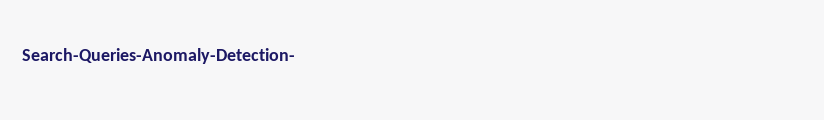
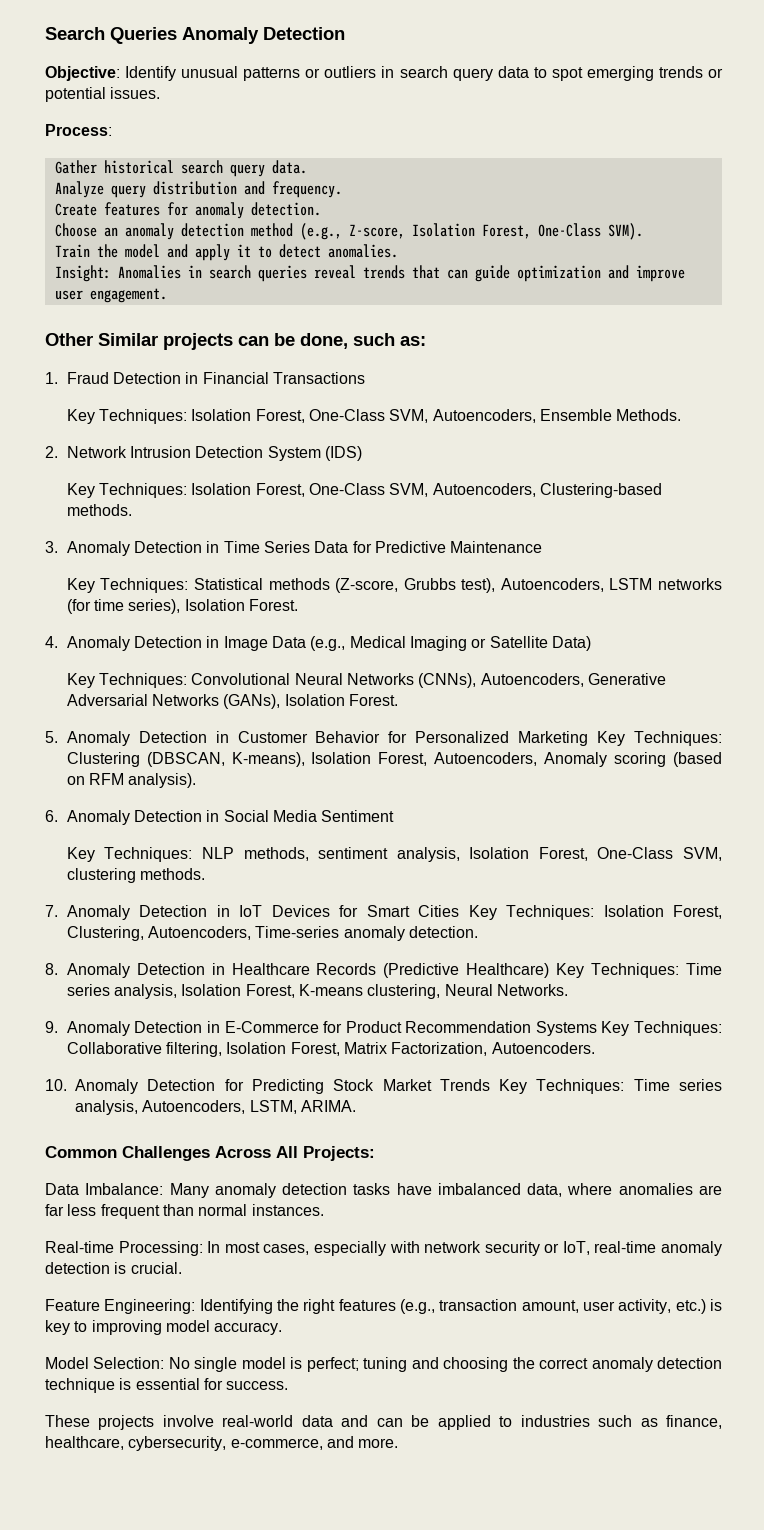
- Search-Queries-Anomaly-Detection-
+ Search Queries Anomaly Detection
+ Objective: Identify unusual patterns or outliers in search query data to spot emerging trends or potential issues.
+ Process:
+ Gather historical search query data.
+ Analyze query distribution and frequency.
+ Create features for anomaly detection.
+ Choose an anomaly detection method (e.g., Z-score, Isolation Forest, One-Class SVM).
+ Train the model and apply it to detect anomalies.
+ Insight: Anomalies in search queries reveal trends that can guide optimization and improve user engagement.
+ Other Similar projects can be done, such as:
+ 1. Fraud Detection in Financial Transactions
+ Key Techniques: Isolation Forest, One-Class SVM, Autoencoders, Ensemble Methods.
+ 2. Network Intrusion Detection System (IDS)
+ Key Techniques: Isolation Forest, One-Class SVM, Autoencoders, Clustering-based methods.
+ 3. Anomaly Detection in Time Series Data for Predictive Maintenance
+ Key Techniques: Statistical methods (Z-score, Grubbs test), Autoencoders, LSTM networks (for time series), Isolation Forest.
+ 4. Anomaly Detection in Image Data (e.g., Medical Imaging or Satellite Data)
+ Key Techniques: Convolutional Neural Networks (CNNs), Autoencoders, Generative Adversarial Networks (GANs), Isolation Forest.
+ 5. Anomaly Detection in Customer Behavior for Personalized Marketing Key Techniques: Clustering (DBSCAN, K-means), Isolation Forest, Autoencoders, Anomaly scoring (based on RFM analysis).
+ 6. Anomaly Detection in Social Media Sentiment
+ Key Techniques: NLP methods, sentiment analysis, Isolation Forest, One-Class SVM, clustering methods.
+ 7. Anomaly Detection in IoT Devices for Smart Cities Key Techniques: Isolation Forest, Clustering, Autoencoders, Time-series anomaly detection.
+ 8. Anomaly Detection in Healthcare Records (Predictive Healthcare) Key Techniques: Time series analysis, Isolation Forest, K-means clustering, Neural Networks.
+ 9. Anomaly Detection in E-Commerce for Product Recommendation Systems Key Techniques: Collaborative filtering, Isolation Forest, Matrix Factorization, Autoencoders.
+ 10. Anomaly Detection for Predicting Stock Market Trends Key Techniques: Time series analysis, Autoencoders, LSTM, ARIMA.
+ Common Challenges Across All Projects:
+ Data Imbalance: Many anomaly detection tasks have imbalanced data, where anomalies are far less frequent than normal instances.
+ Real-time Processing: In most cases, especially with network security or IoT, real-time anomaly detection is crucial.
+ Feature Engineering: Identifying the right features (e.g., transaction amount, user activity, etc.) is key to improving model accuracy.
+ Model Selection: No single model is perfect; tuning and choosing the correct anomaly detection technique is essential for success.
+ These projects involve real-world data and can be applied to industries such as finance, healthcare, cybersecurity, e-commerce, and more.

